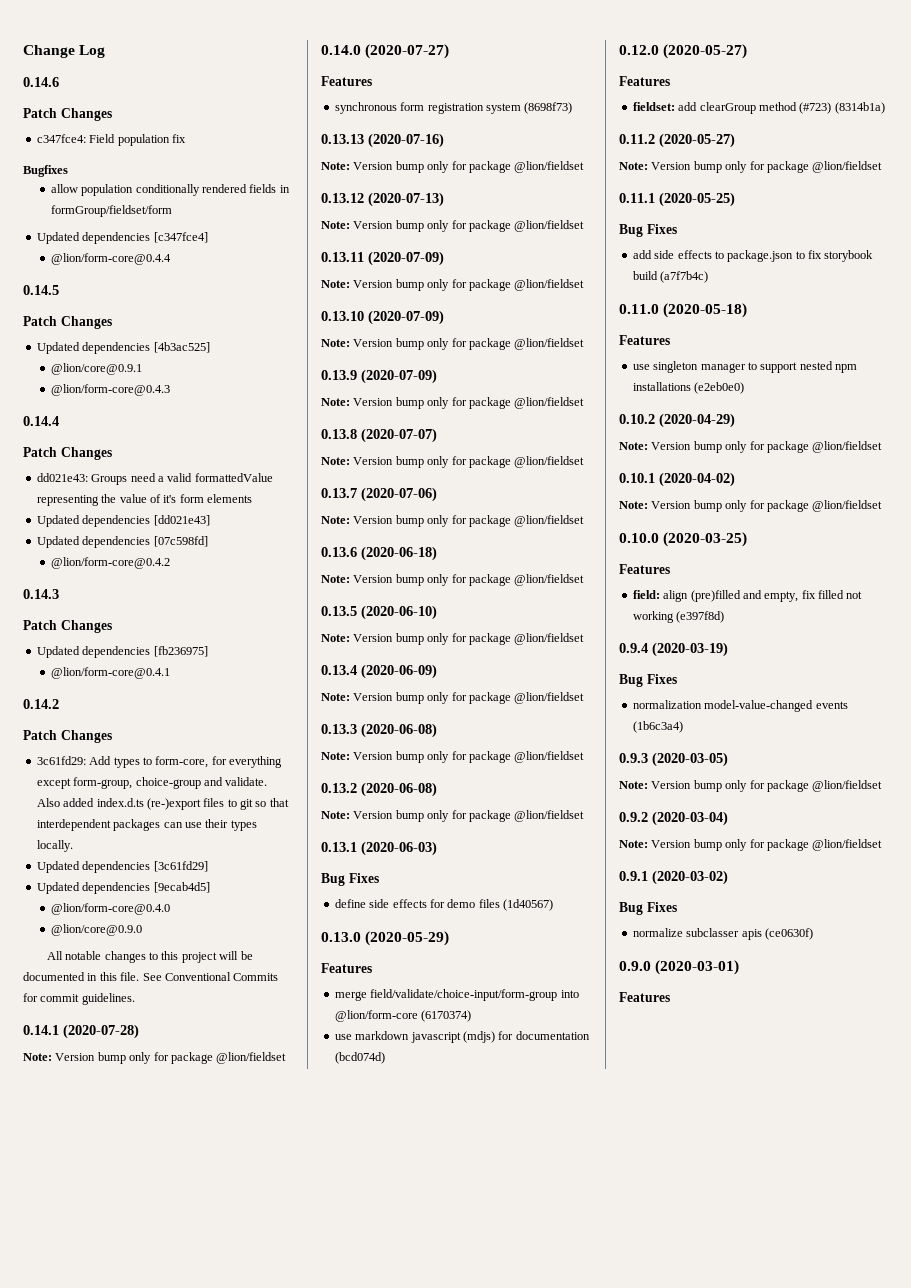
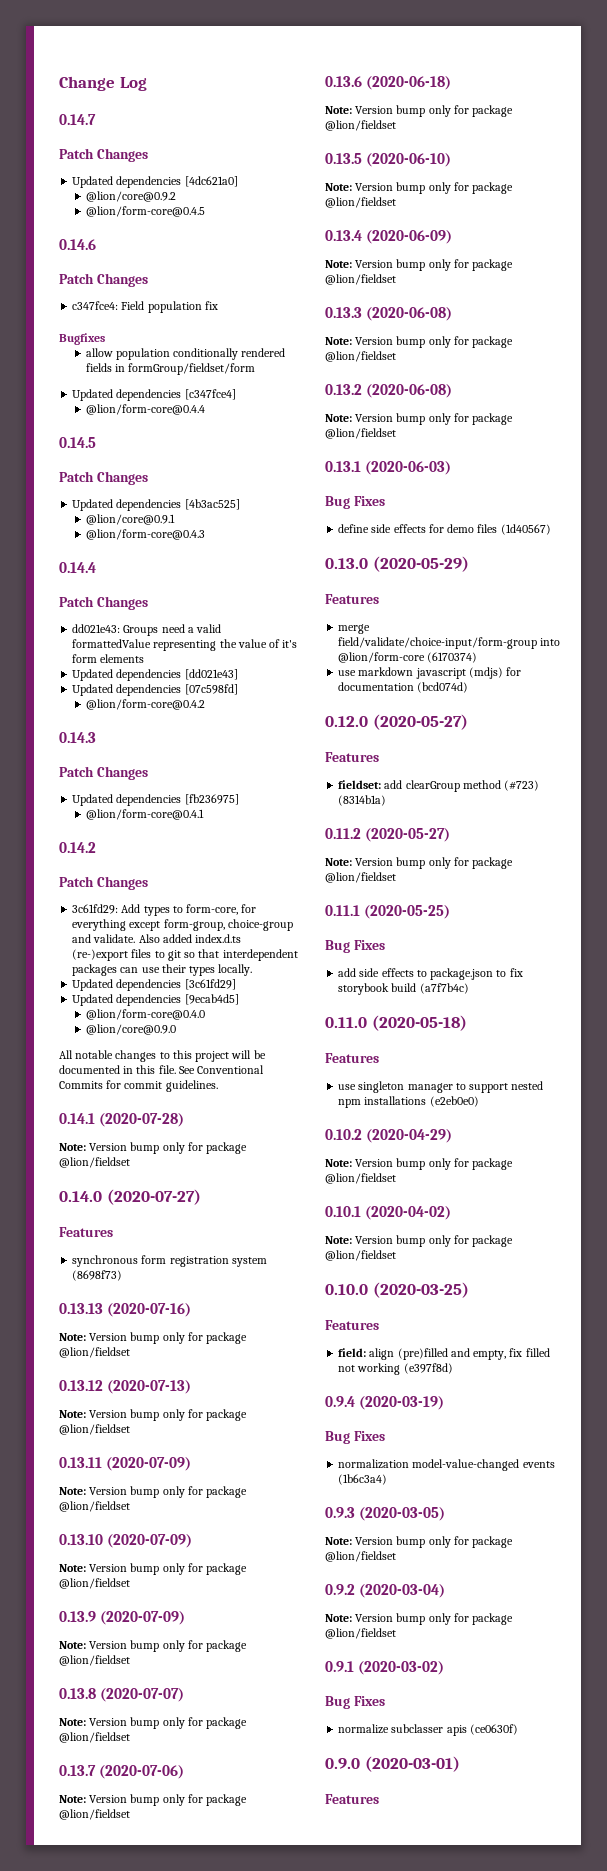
+ 0.14.7
+ Patch Changes
+ Updated dependencies [4dc621a0]
+ @lion/core@0.9.2
+ @lion/form-core@0.4.5

